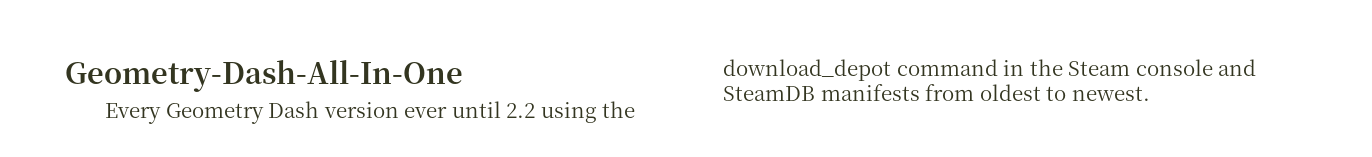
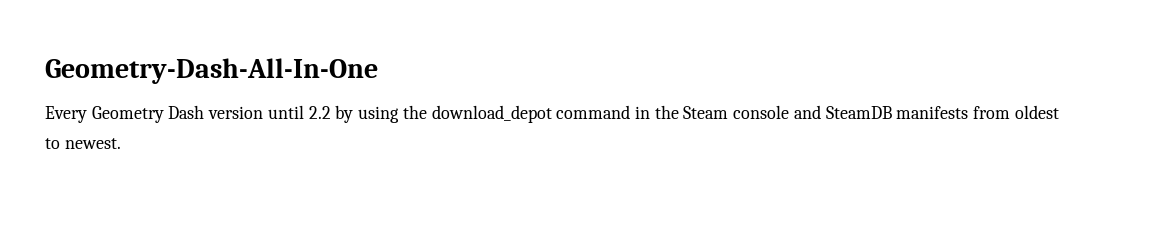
- Every Geometry Dash version ever until 2.2 using the download_depot command in the Steam console and SteamDB manifests from oldest to newest.
+ Every Geometry Dash version until 2.2 by using the download_depot command in the Steam console and SteamDB manifests from oldest to newest.

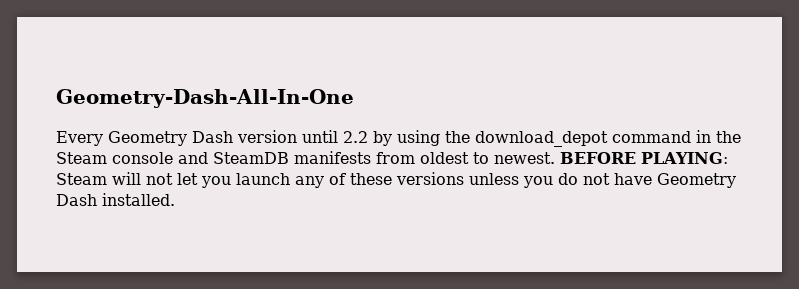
+ BEFORE PLAYING: Steam will not let you launch any of these versions unless you do not have Geometry Dash installed.

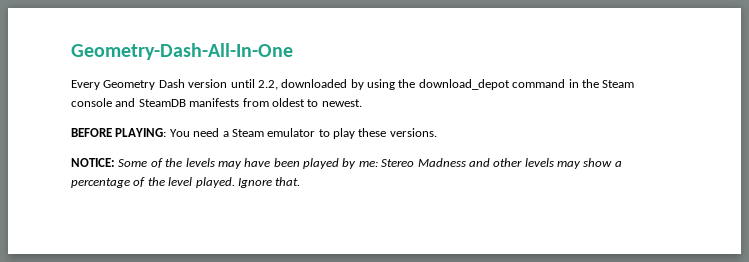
- Every Geometry Dash version until 2.2 by using the download_depot command in the Steam console and SteamDB manifests from oldest to newest. BEFORE PLAYING: Steam will not let you launch any of these versions unless you do not have Geometry Dash installed.
+ Every Geometry Dash version until 2.2, downloaded by using the download_depot command in the Steam console and SteamDB manifests from oldest to newest.
+ BEFORE PLAYING: You need a Steam emulator to play these versions.
+ NOTICE: Some of the levels may have been played by me: Stereo Madness and other levels may show a percentage of the level played. Ignore that.

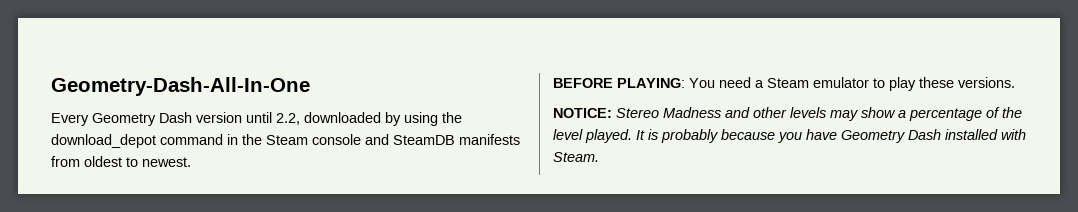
- NOTICE: Some of the levels may have been played by me: Stereo Madness and other levels may show a percentage of the level played.
+ NOTICE: Stereo Madness and other levels may show a percentage of the level played.
- Ignore that.
+ It is probably because you have Geometry Dash installed with Steam.

